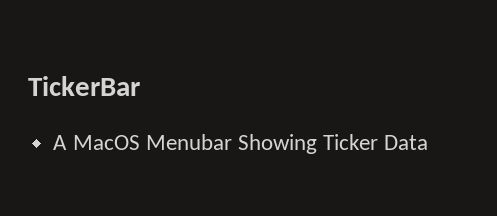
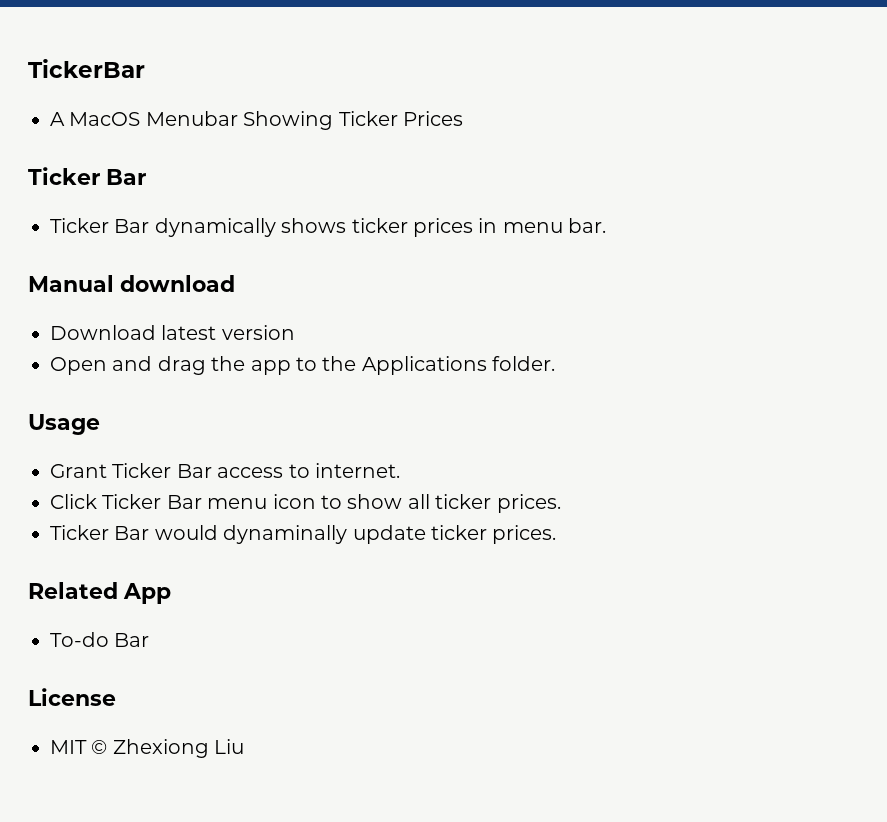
- A MacOS Menubar Showing Ticker Data
+ A MacOS Menubar Showing Ticker Prices
+ Ticker Bar
+ Ticker Bar dynamically shows ticker prices in menu bar.
+ Manual download
+ Download latest version
+ Open and drag the app to the Applications folder.
+ Usage
+ Grant Ticker Bar access to internet.
+ Click Ticker Bar menu icon to show all ticker prices.
+ Ticker Bar would dynaminally update ticker prices.
+ Related App
+ To-do Bar
+ License
+ MIT © Zhexiong Liu

